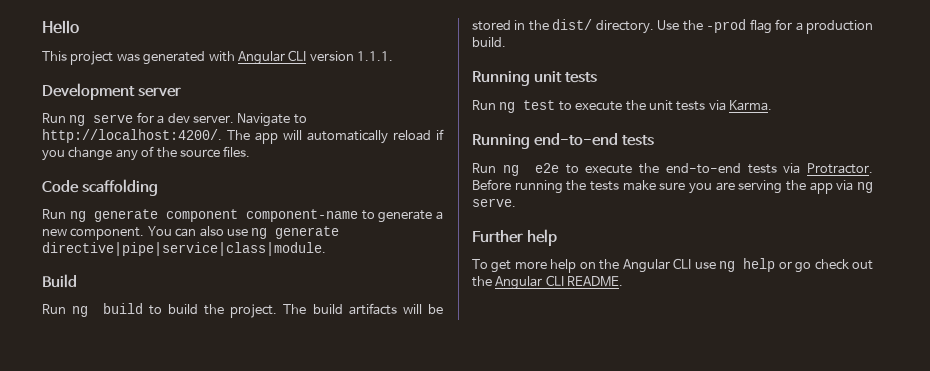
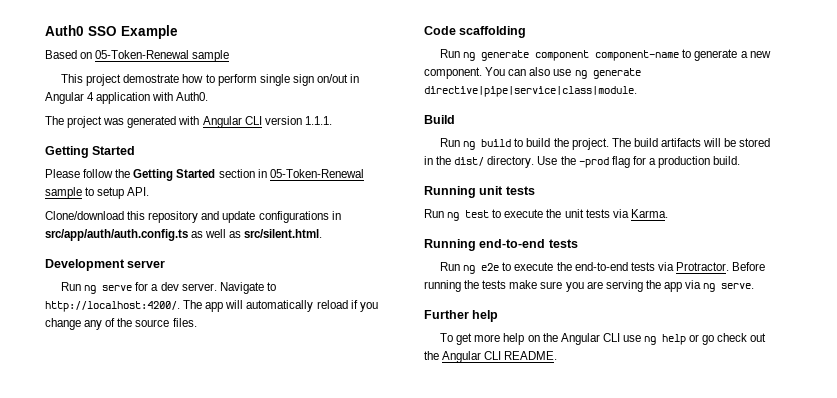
- Hello
- This project was generated with Angular CLI version 1.1.1.
+ Auth0 SSO Example
+ Based on 05-Token-Renewal sample
+ This project demostrate how to perform single sign on/out in Angular 4 application with Auth0.
+ The project was generated with Angular CLI version 1.1.1.
+ Getting Started
+ Please follow the Getting Started section in 05-Token-Renewal sample to setup API.
+ Clone/download this repository and update configurations in src/app/auth/auth.config.ts as well as src/silent.html.

